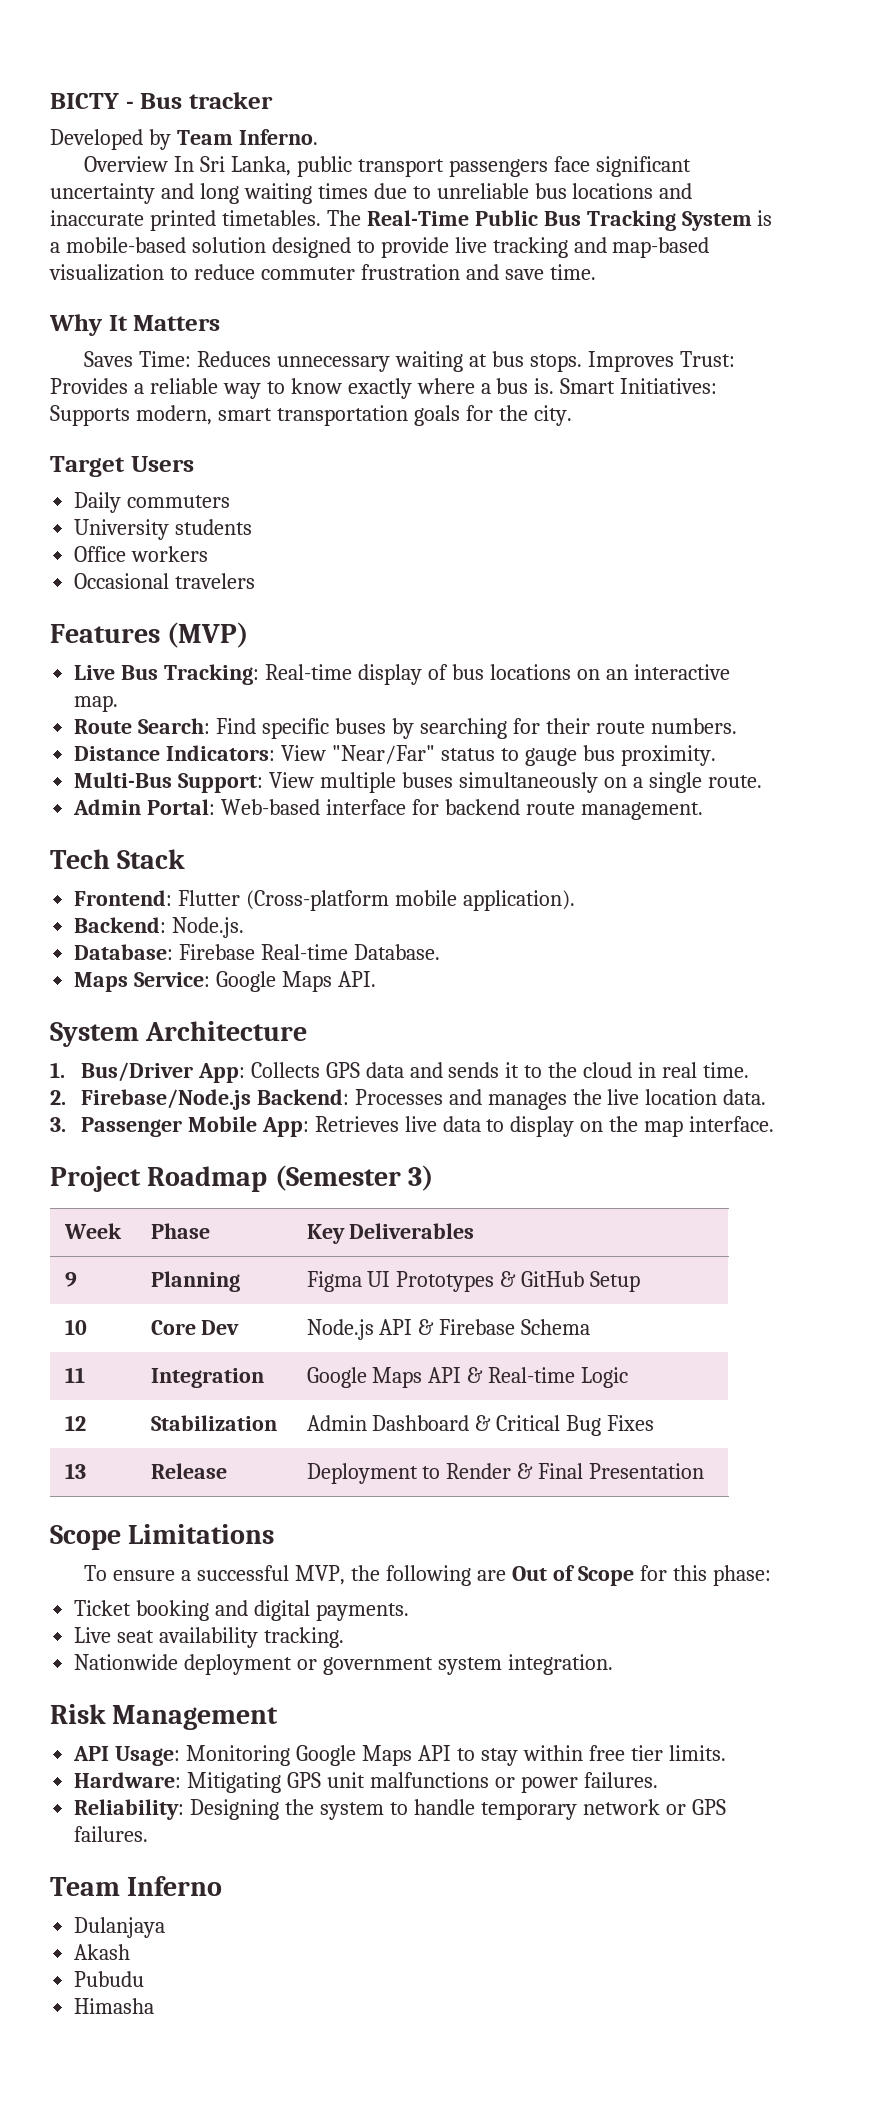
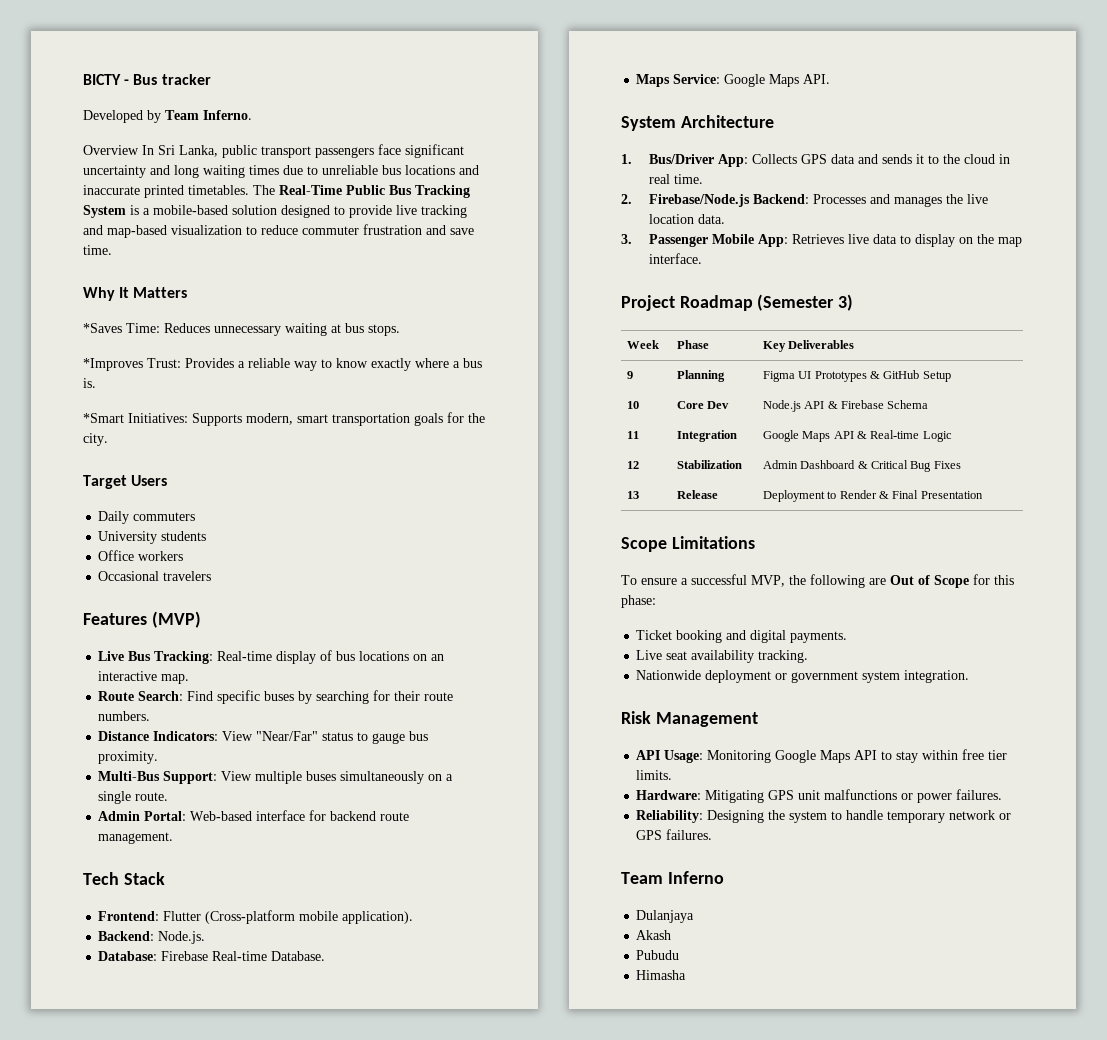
- Saves Time: Reduces unnecessary waiting at bus stops. Improves Trust: Provides a reliable way to know exactly where a bus is. Smart Initiatives: Supports modern, smart transportation goals for the city.
+ *Saves Time: Reduces unnecessary waiting at bus stops.
+ *Improves Trust: Provides a reliable way to know exactly where a bus is.
+ *Smart Initiatives: Supports modern, smart transportation goals for the city.

